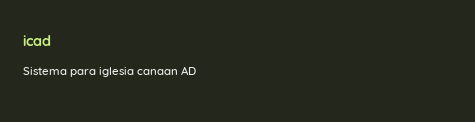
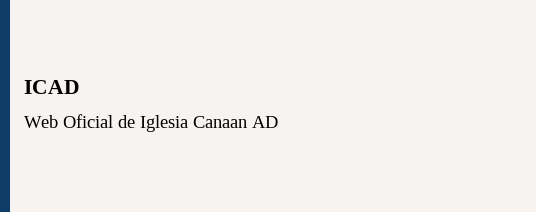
- icad
- Sistema para iglesia canaan AD
+ ICAD
+ Web Oficial de Iglesia Canaan AD

